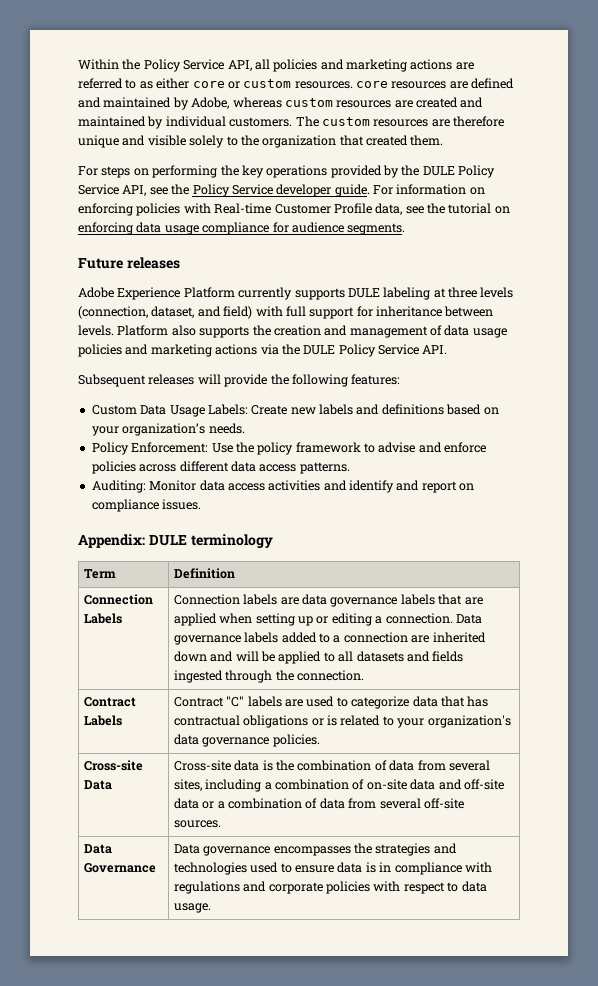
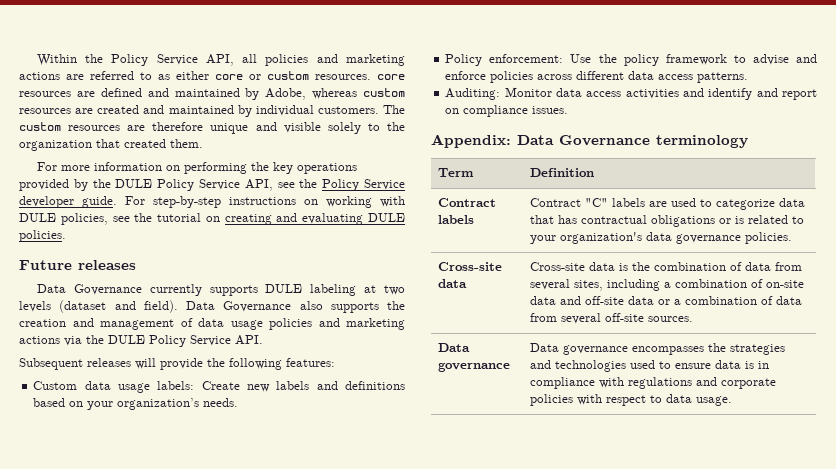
- For steps on performing the key operations provided by the DULE Policy Service API, see the Policy Service developer guide.
+ For more information on performing the key operations provided by the DULE Policy Service API, see the Policy Service developer guide.
- For information on enforcing policies with Real-time Customer Profile data, see the tutorial on enforcing data usage compliance for audience segments.
+ For step-by-step instructions on working with DULE policies, see the tutorial on creating and evaluating DULE policies.
- Adobe Experience Platform currently supports DULE labeling at three levels (connection, dataset, and field) with full support for inheritance between levels. Platform also supports the creation and management of data usage policies and marketing actions via the DULE Policy Service API.
+ Data Governance currently supports DULE labeling at two levels (dataset and field). Data Governance also supports the creation and management of data usage policies and marketing actions via the DULE Policy Service API.
- Custom Data Usage Labels: Create new labels and definitions based on your organization’s needs.
+ Custom data usage labels: Create new labels and definitions based on your organization’s needs.
- Policy Enforcement: Use the policy framework to advise and enforce policies across different data access patterns.
+ Policy enforcement: Use the policy framework to advise and enforce policies across different data access patterns.
- Appendix: DULE terminology
+ Appendix: Data Governance terminology
- Connection Labels | Connection labels are data governance labels that are applied when setting up or editing a connection. Data governance labels added to a connection are inherited down and will be applied to all datasets and fields ingested through the connection.
- Contract Labels | Contract "C" labels are used to categorize data that has contractual obligations or is related to your organization's data governance policies.
+ Contract labels | Contract "C" labels are used to categorize data that has contractual obligations or is related to your organization's data governance policies.
- Cross-site Data | Cross-site data is the combination of data from several sites, including a combination of on-site data and off-site data or a combination of data from several off-site sources.
+ Cross-site data | Cross-site data is the combination of data from several sites, including a combination of on-site data and off-site data or a combination of data from several off-site sources.
- Data Governance | Data governance encompasses the strategies and technologies used to ensure data is in compliance with regulations and corporate policies with respect to data usage.
+ Data governance | Data governance encompasses the strategies and technologies used to ensure data is in compliance with regulations and corporate policies with respect to data usage.

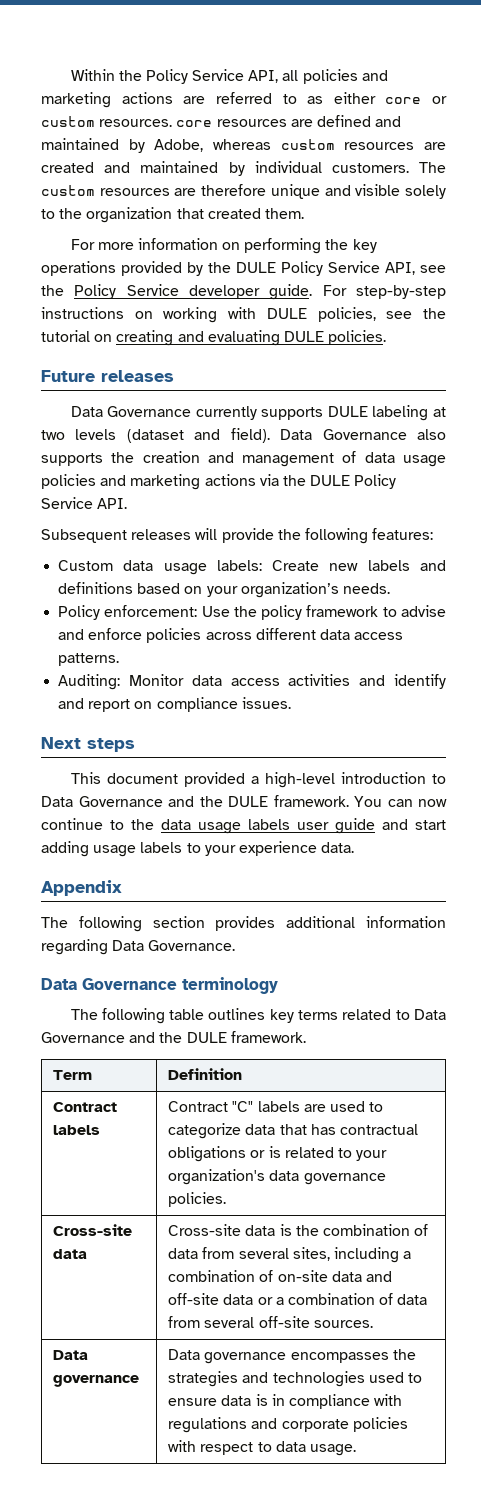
- Appendix: Data Governance terminology
+ Next steps
+ This document provided a high-level introduction to Data Governance and the DULE framework. You can now continue to the data usage labels user guide and start adding usage labels to your experience data.
+ Appendix
+ The following section provides additional information regarding Data Governance.
+ Data Governance terminology
+ The following table outlines key terms related to Data Governance and the DULE framework.

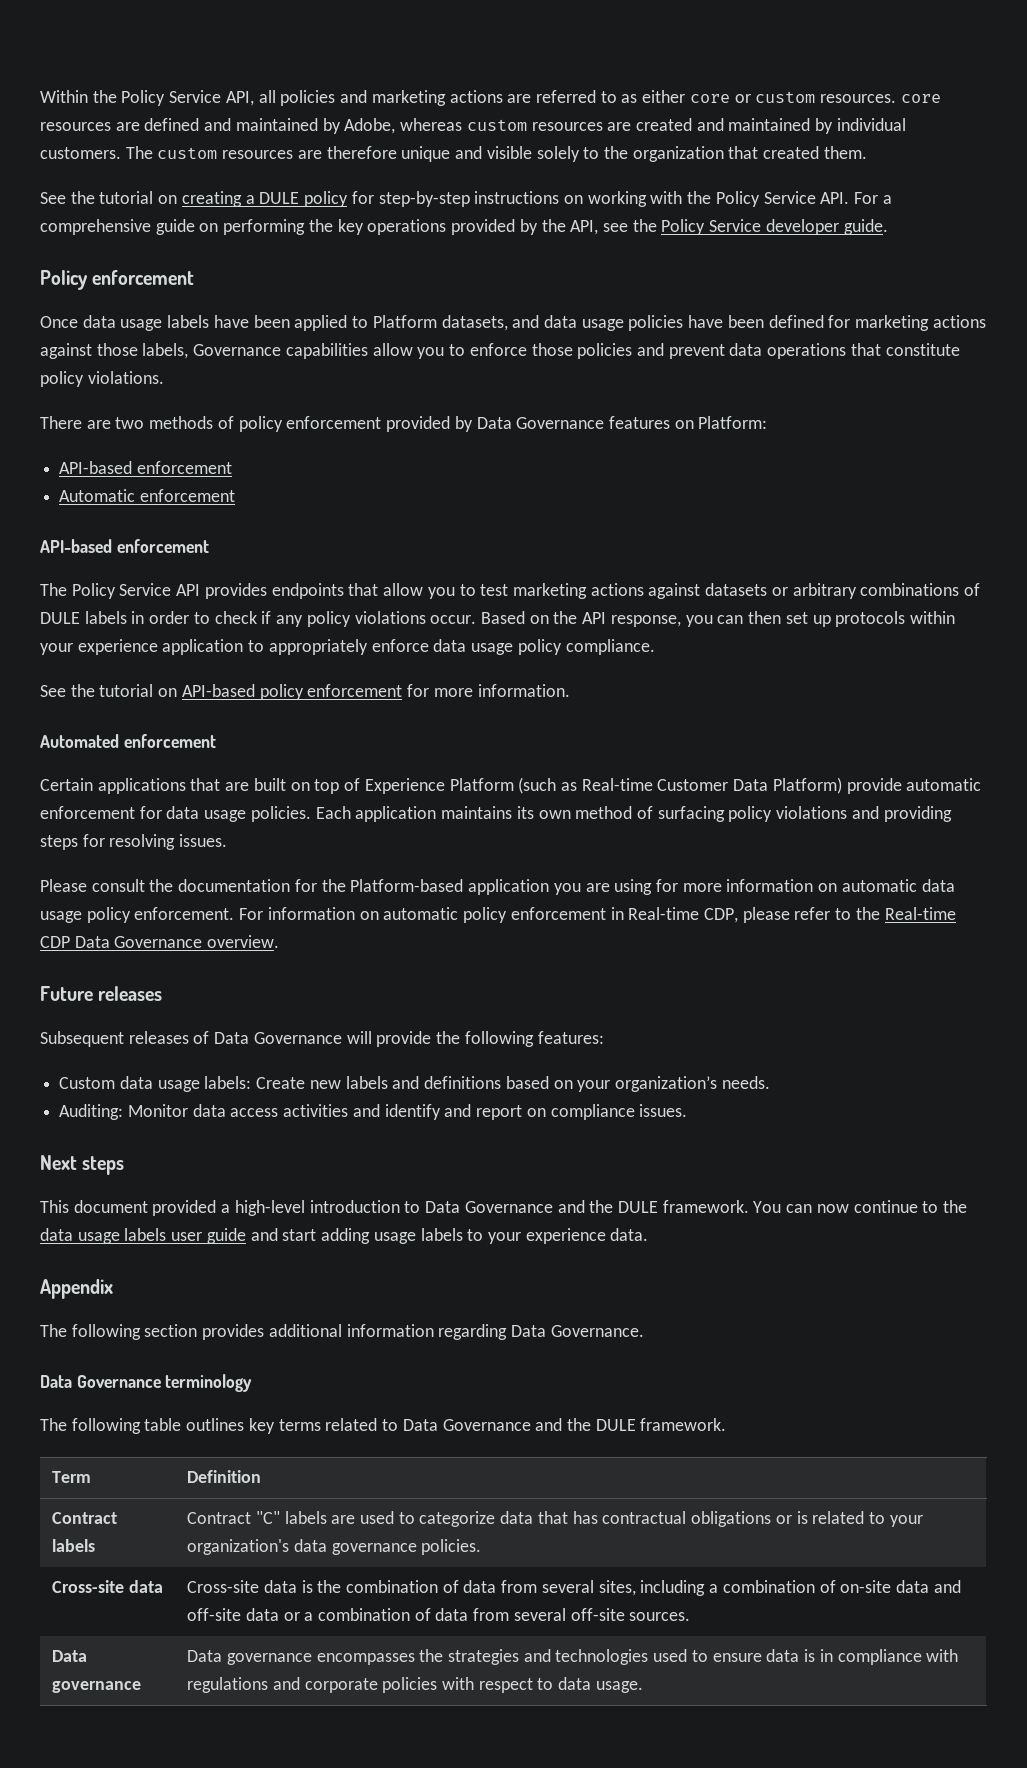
- For more information on performing the key operations provided by the DULE Policy Service API, see the Policy Service developer guide. For step-by-step instructions on working with DULE policies, see the tutorial on creating and evaluating DULE policies.
+ See the tutorial on creating a DULE policy for step-by-step instructions on working with the Policy Service API. For a comprehensive guide on performing the key operations provided by the API, see the Policy Service developer guide.
+ Policy enforcement
+ Once data usage labels have been applied to Platform datasets, and data usage policies have been defined for marketing actions against those labels, Governance capabilities allow you to enforce those policies and prevent data operations that constitute policy violations.
+ There are two methods of policy enforcement provided by Data Governance features on Platform:
+ API-based enforcement
+ Automatic enforcement
+ API-based enforcement
+ The Policy Service API provides endpoints that allow you to test marketing actions against datasets or arbitrary combinations of DULE labels in order to check if any policy violations occur. Based on the API response, you can then set up protocols within your experience application to appropriately enforce data usage policy compliance.
+ See the tutorial on API-based policy enforcement for more information.
+ Automated enforcement
+ Certain applications that are built on top of Experience Platform (such as Real-time Customer Data Platform) provide automatic enforcement for data usage policies. Each application maintains its own method of surfacing policy violations and providing steps for resolving issues.
+ Please consult the documentation for the Platform-based application you are using for more information on automatic data usage policy enforcement. For information on automatic policy enforcement in Real-time CDP, please refer to the Real-time CDP Data Governance overview.
  Future releases
- Data Governance currently supports DULE labeling at two levels (dataset and field). Data Governance also supports the creation and management of data usage policies and marketing actions via the DULE Policy Service API.
- Subsequent releases will provide the following features:
+ Subsequent releases of Data Governance will provide the following features:
- Policy enforcement: Use the policy framework to advise and enforce policies across different data access patterns.

